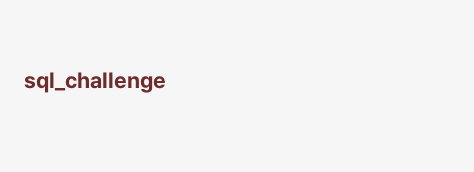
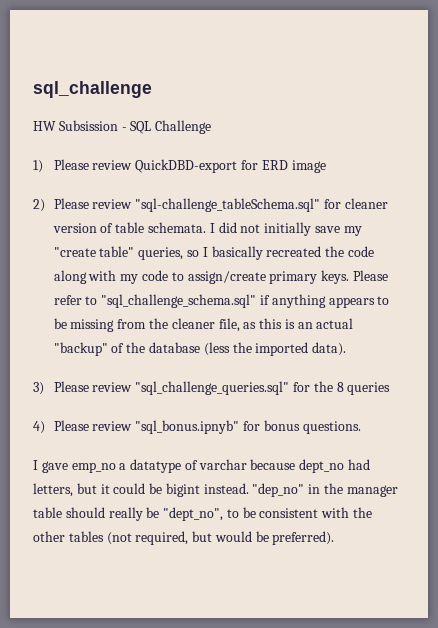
+ HW Subsission - SQL Challenge
+ 1) Please review QuickDBD-export for ERD image
+ 2) Please review "sql-challenge_tableSchema.sql" for cleaner version of table schemata. I did not initially save my "create table" queries, so I basically recreated the code along with my code to assign/create primary keys. Please refer to "sql_challenge_schema.sql" if anything appears to be missing from the cleaner file, as this is an actual "backup" of the database (less the imported data).
+ 3) Please review "sql_challenge_queries.sql" for the 8 queries
+ 4) Please review "sql_bonus.ipnyb" for bonus questions.
+ I gave emp_no a datatype of varchar because dept_no had letters, but it could be bigint instead. "dep_no" in the manager table should really be "dept_no", to be consistent with the other tables (not required, but would be preferred).

